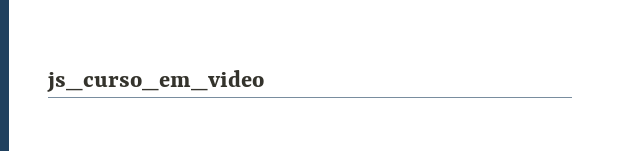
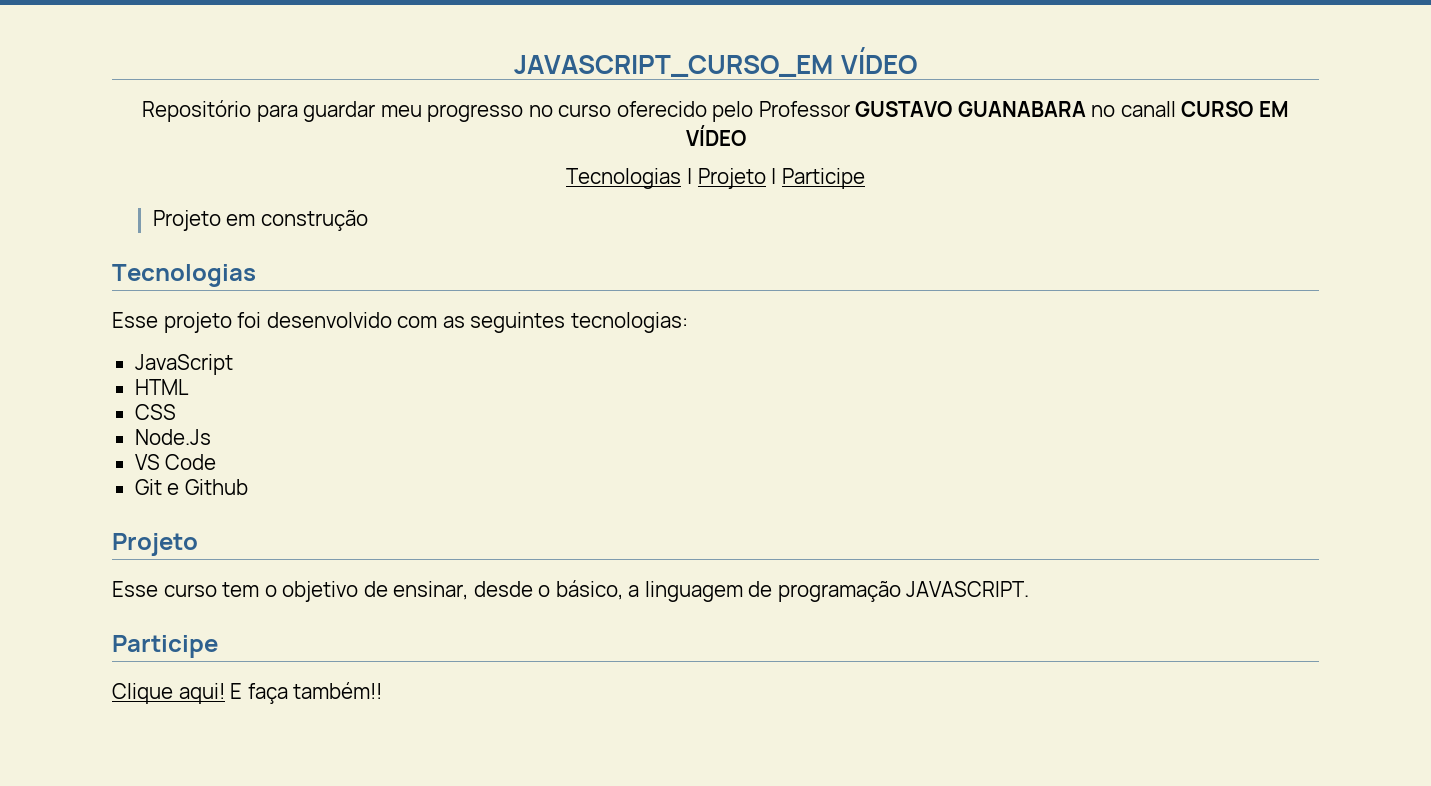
- js_curso_em_video
+ JAVASCRIPT_CURSO_EM VÍDEO
+ Repositório para guardar meu progresso no curso oferecido pelo Professor GUSTAVO GUANABARA no canall CURSO EM VÍDEO
+ Tecnologias | Projeto | Participe
+ Projeto em construção
+ Tecnologias
+ Esse projeto foi desenvolvido com as seguintes tecnologias:
+ JavaScript
+ HTML
+ CSS
+ Node.Js
+ VS Code
+ Git e Github
+ Projeto
+ Esse curso tem o objetivo de ensinar, desde o básico, a linguagem de programação JAVASCRIPT.
+ Participe
+ Clique aqui! E faça também!!

